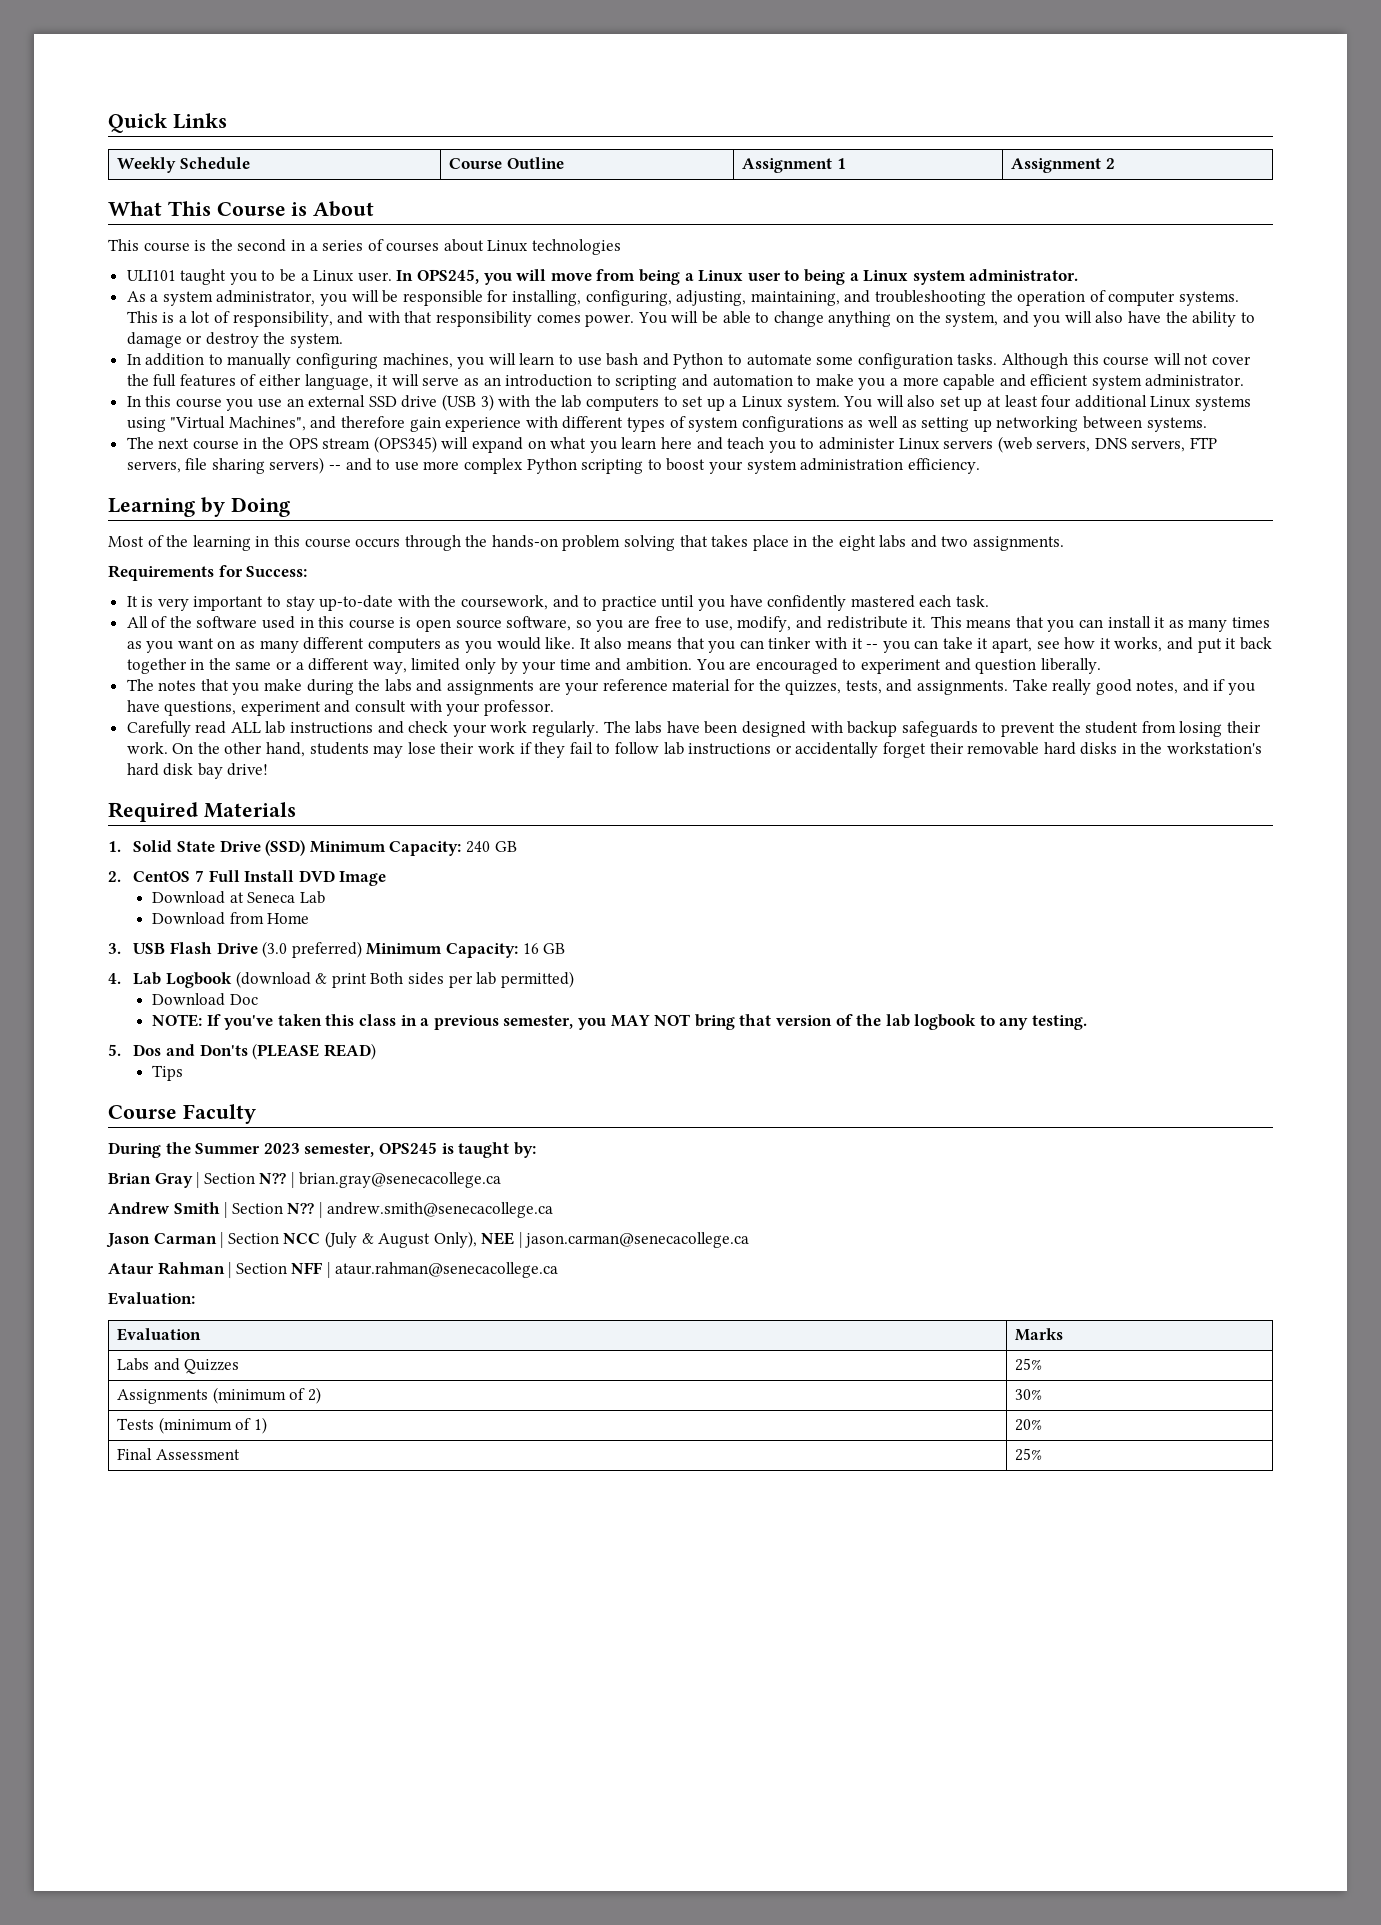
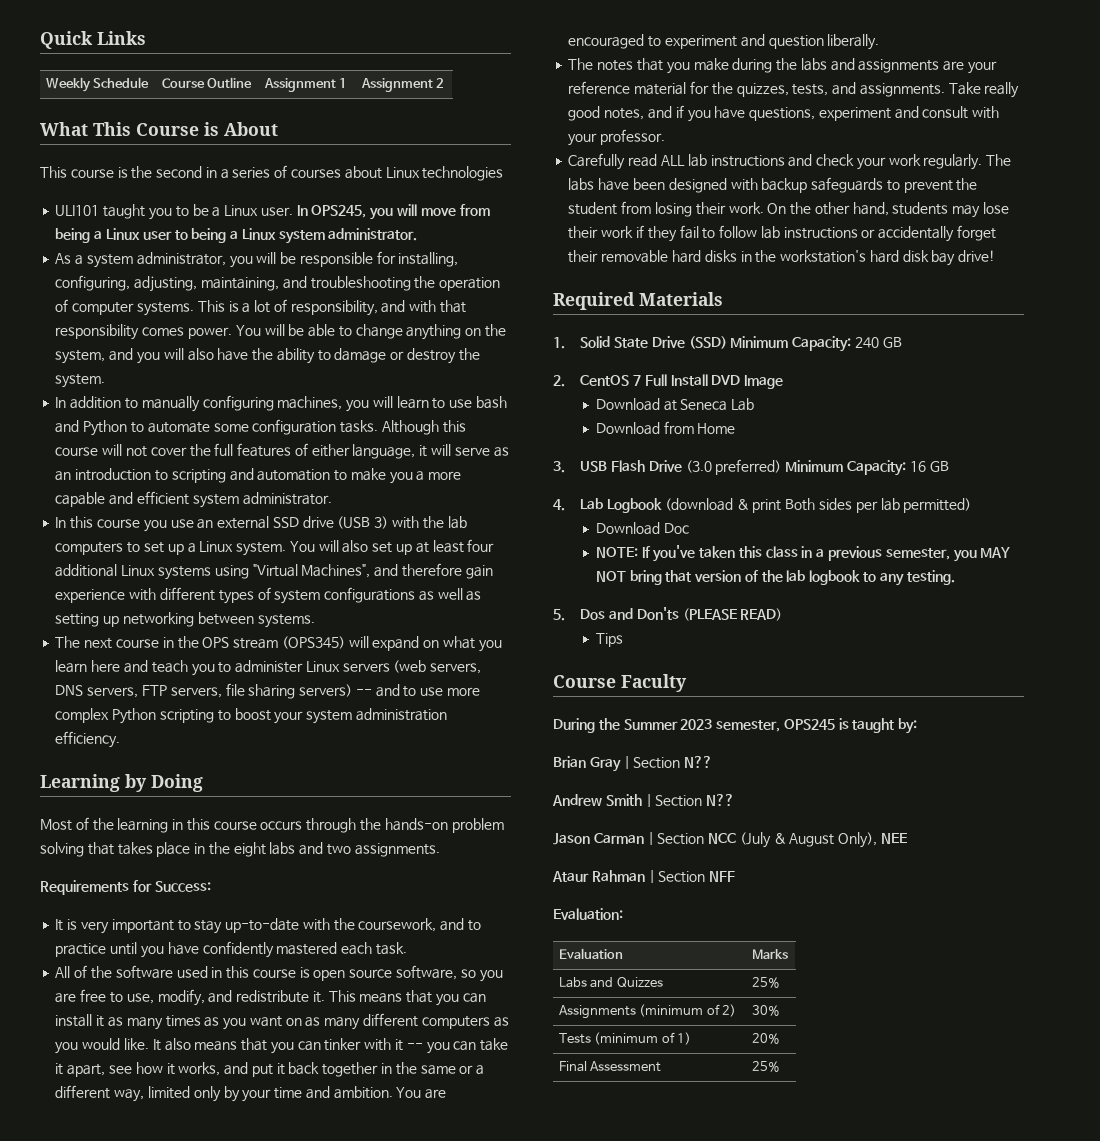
- | brian.gray@senecacollege.ca
- | andrew.smith@senecacollege.ca
- Jason Carman | Section NCC (July & August Only), NEE | jason.carman@senecacollege.ca
+ Jason Carman | Section NCC (July & August Only), NEE
- Ataur Rahman | Section NFF | ataur.rahman@senecacollege.ca
+ Ataur Rahman | Section NFF

